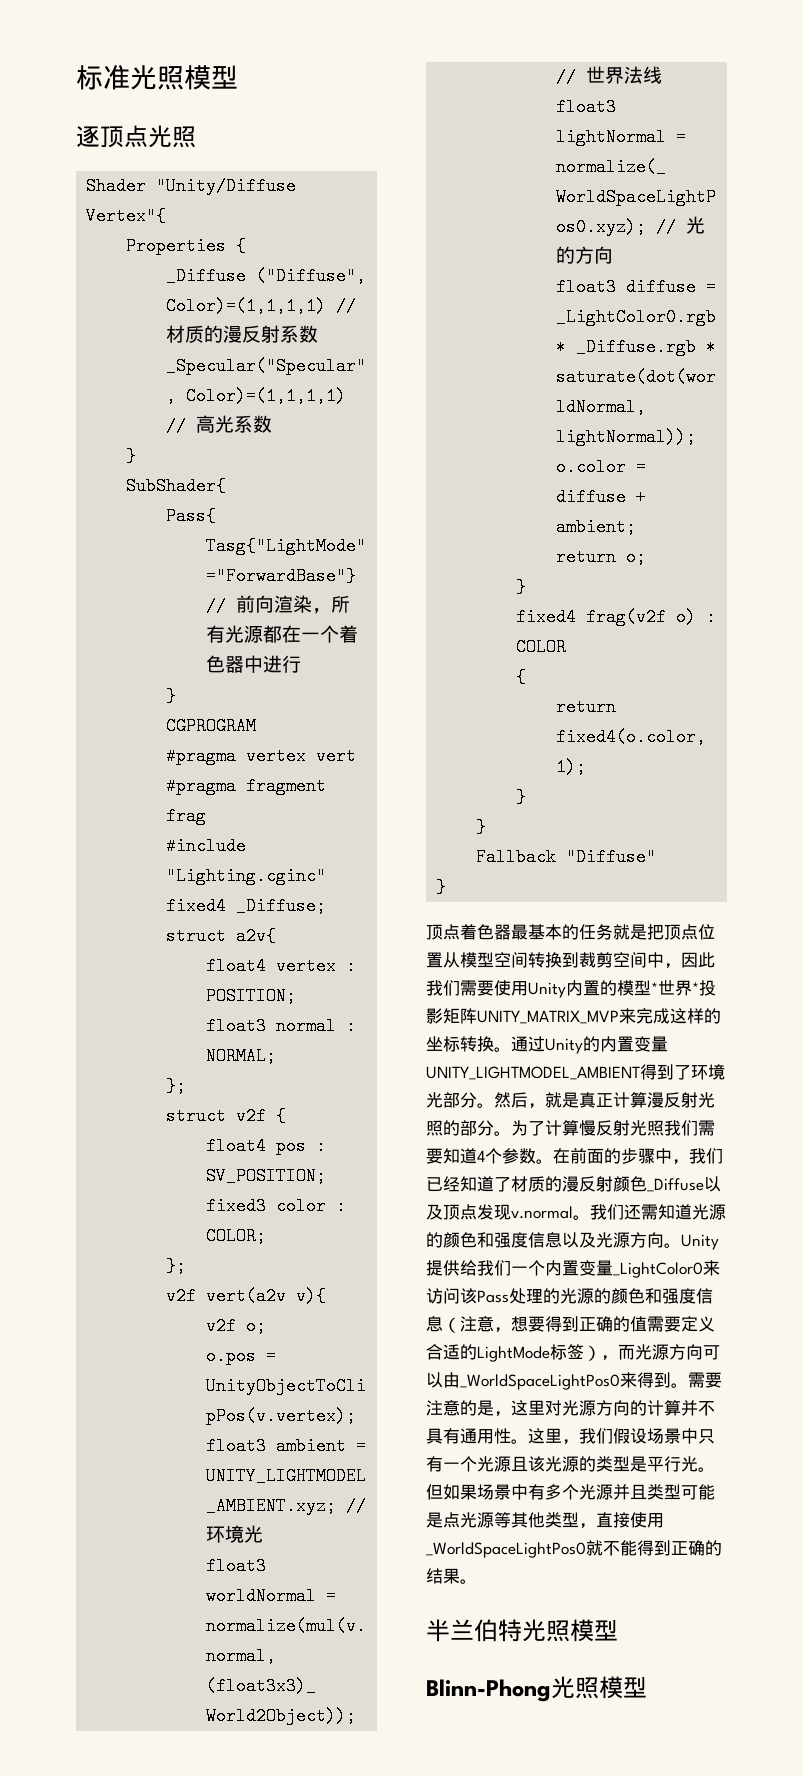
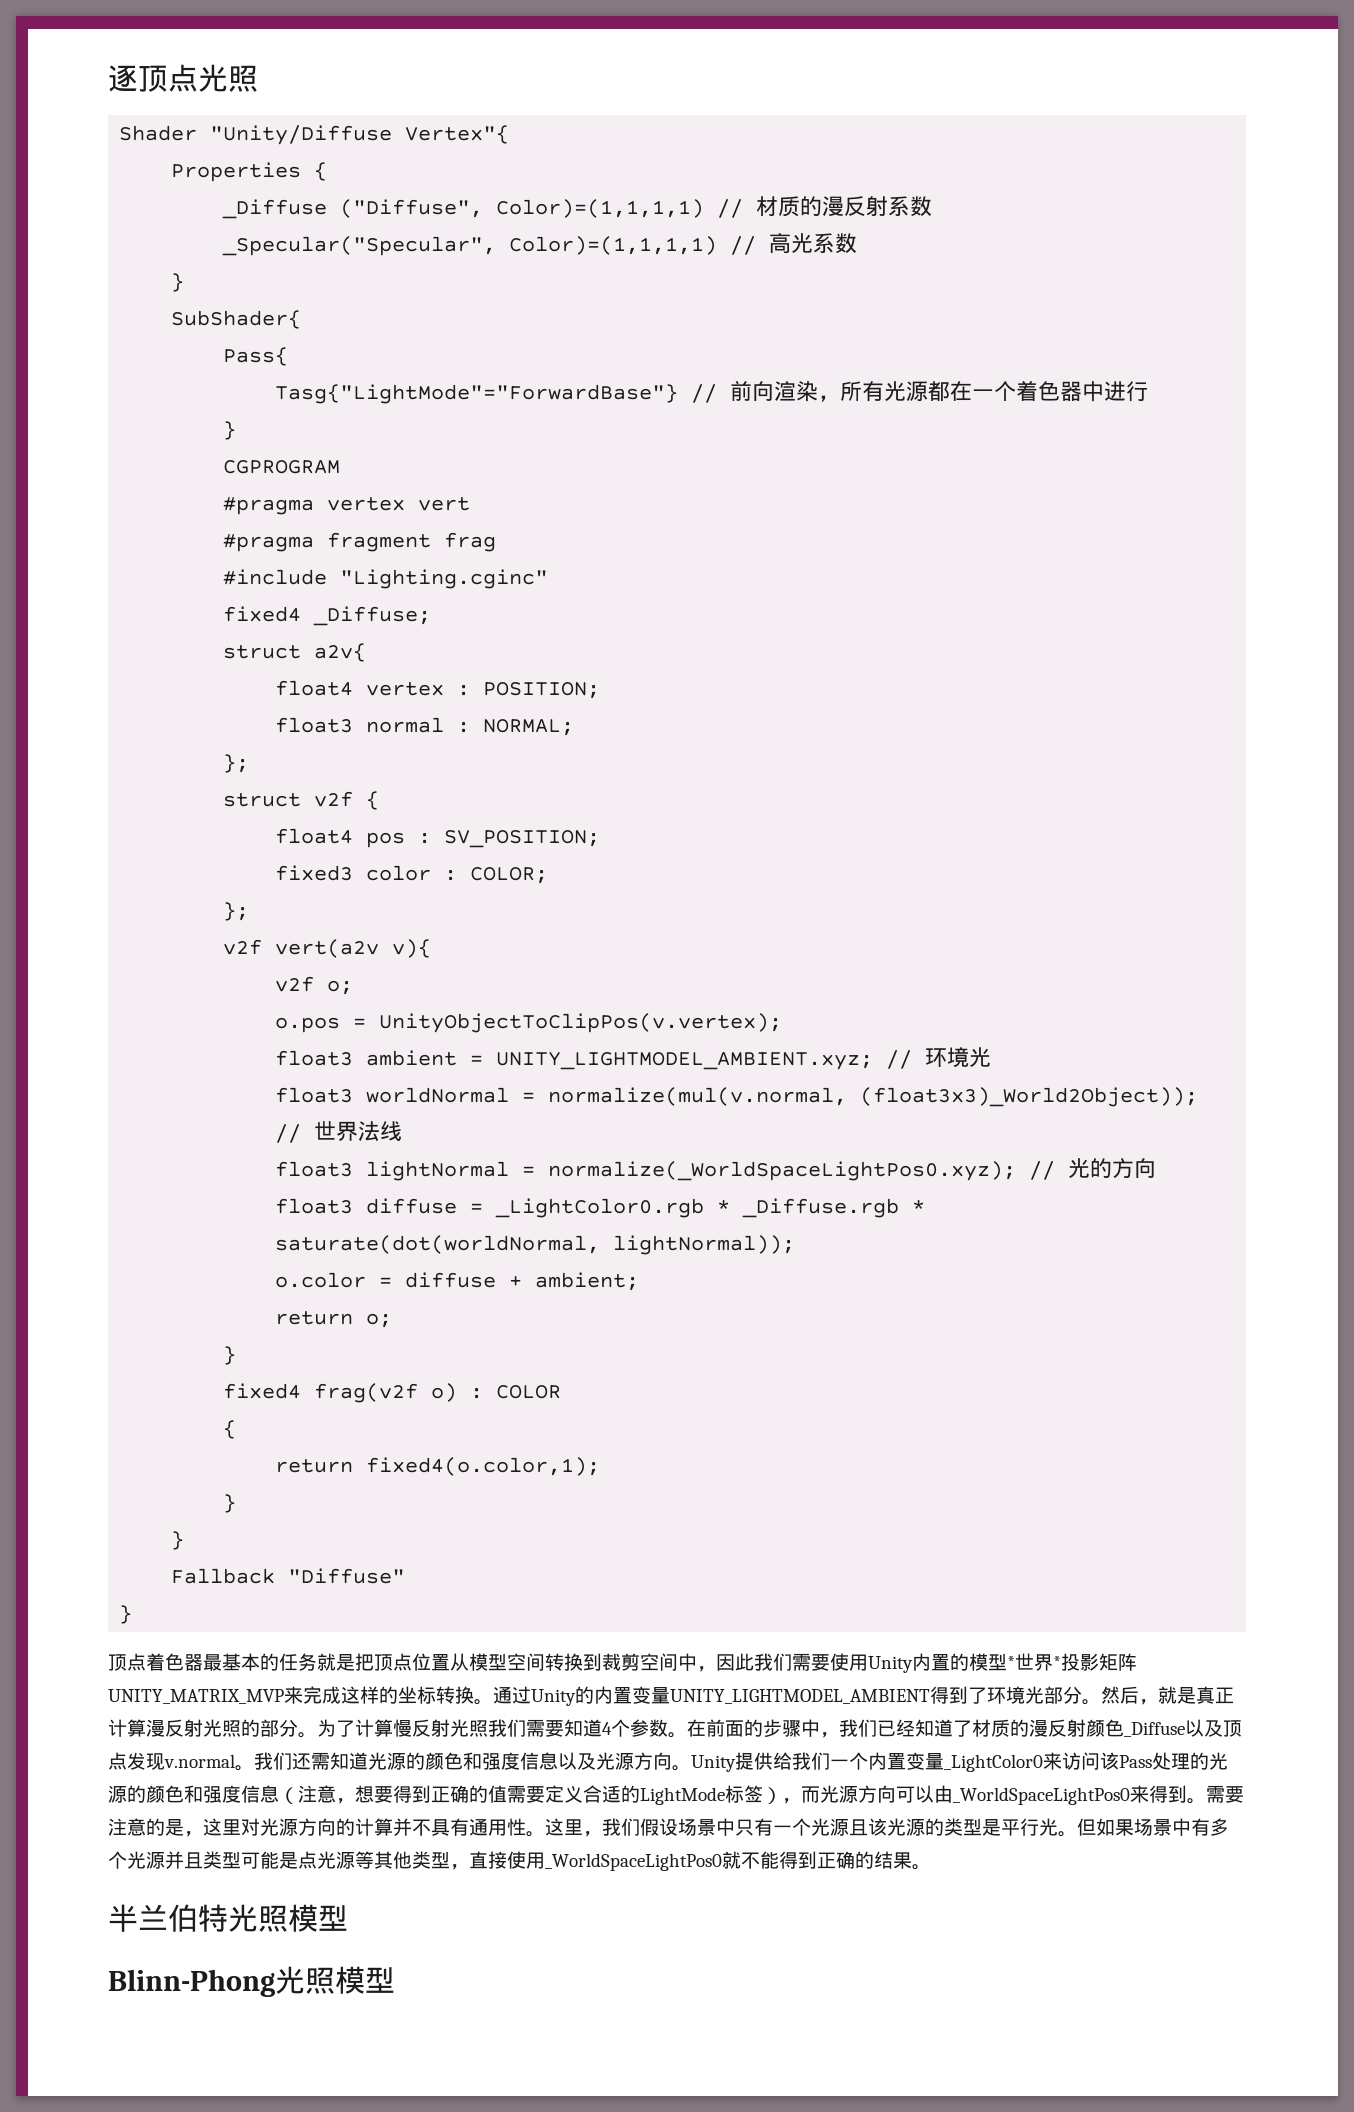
- 标准光照模型

